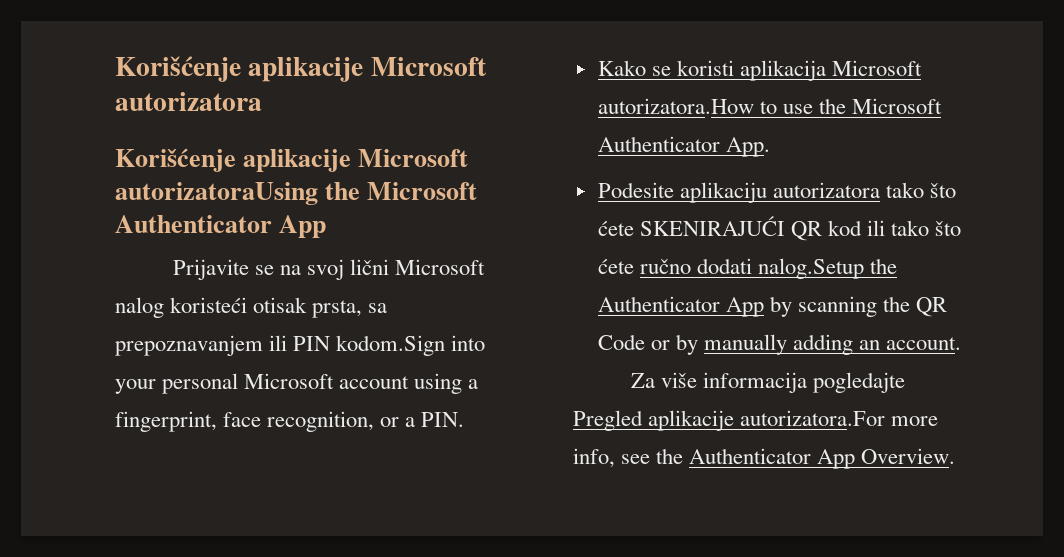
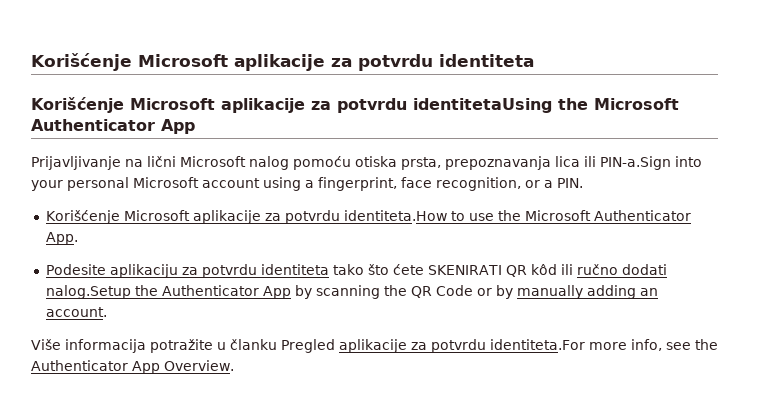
- Korišćenje aplikacije Microsoft autorizatora
- Korišćenje aplikacije Microsoft autorizatoraUsing the Microsoft Authenticator App
- Prijavite se na svoj lični Microsoft nalog koristeći otisak prsta, sa prepoznavanjem ili PIN kodom.Sign into your personal Microsoft account using a fingerprint, face recognition, or a PIN.
+ Korišćenje Microsoft aplikacije za potvrdu identiteta
+ Korišćenje Microsoft aplikacije za potvrdu identitetaUsing the Microsoft Authenticator App
+ Prijavljivanje na lični Microsoft nalog pomoću otiska prsta, prepoznavanja lica ili PIN-a.Sign into your personal Microsoft account using a fingerprint, face recognition, or a PIN.
- Kako se koristi aplikacija Microsoft autorizatora.How to use the Microsoft Authenticator App.
+ Korišćenje Microsoft aplikacije za potvrdu identiteta.How to use the Microsoft Authenticator App.
- Podesite aplikaciju autorizatora tako što ćete SKENIRAJUĆI QR kod ili tako što ćete ručno dodati nalog.Setup the Authenticator App by scanning the QR Code or by manually adding an account.
+ Podesite aplikaciju za potvrdu identiteta tako što ćete SKENIRATI QR kôd ili ručno dodati nalog.Setup the Authenticator App by scanning the QR Code or by manually adding an account.
- Za više informacija pogledajte Pregled aplikacije autorizatora.For more info, see the Authenticator App Overview.
+ Više informacija potražite u članku Pregled aplikacije za potvrdu identiteta.For more info, see the Authenticator App Overview.

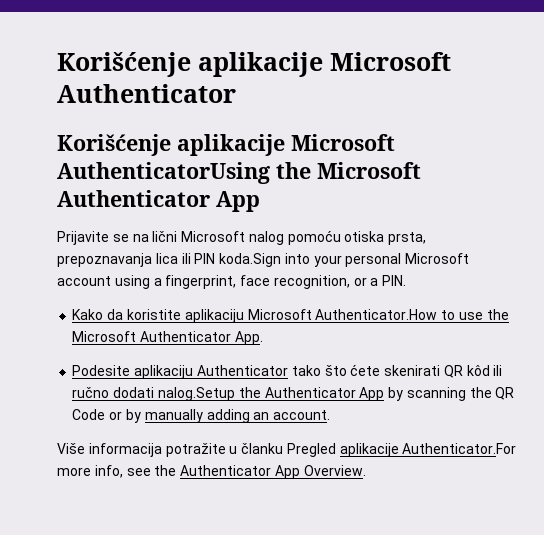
- Korišćenje Microsoft aplikacije za potvrdu identiteta
- Korišćenje Microsoft aplikacije za potvrdu identitetaUsing the Microsoft Authenticator App
+ Korišćenje aplikacije Microsoft Authenticator
+ Korišćenje aplikacije Microsoft AuthenticatorUsing the Microsoft Authenticator App
- Prijavljivanje na lični Microsoft nalog pomoću otiska prsta, prepoznavanja lica ili PIN-a.Sign into your personal Microsoft account using a fingerprint, face recognition, or a PIN.
+ Prijavite se na lični Microsoft nalog pomoću otiska prsta, prepoznavanja lica ili PIN koda.Sign into your personal Microsoft account using a fingerprint, face recognition, or a PIN.
- Korišćenje Microsoft aplikacije za potvrdu identiteta.How to use the Microsoft Authenticator App.
+ Kako da koristite aplikaciju Microsoft Authenticator.How to use the Microsoft Authenticator App.
- Podesite aplikaciju za potvrdu identiteta tako što ćete SKENIRATI QR kôd ili ručno dodati nalog.Setup the Authenticator App by scanning the QR Code or by manually adding an account.
+ Podesite aplikaciju Authenticator tako što ćete skenirati QR kôd ili ručno dodati nalog.Setup the Authenticator App by scanning the QR Code or by manually adding an account.
- Više informacija potražite u članku Pregled aplikacije za potvrdu identiteta.For more info, see the Authenticator App Overview.
+ Više informacija potražite u članku Pregled aplikacije Authenticator.For more info, see the Authenticator App Overview.

